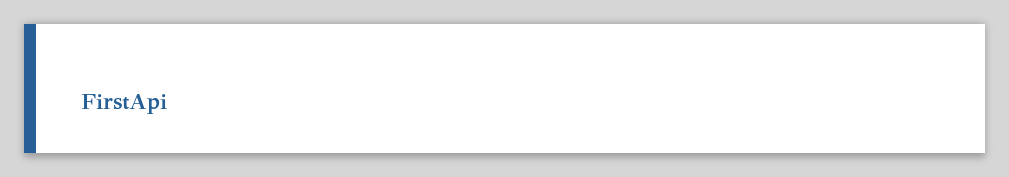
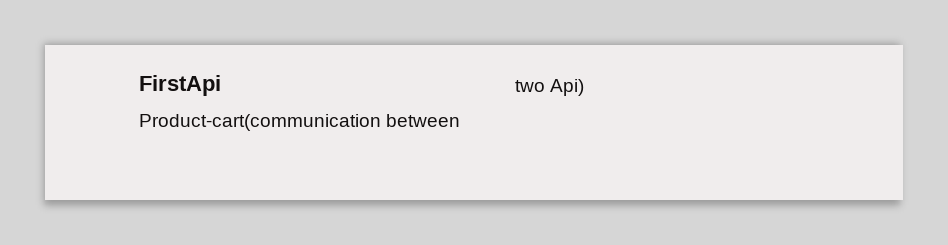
+ Product-cart(communication between two Api)

